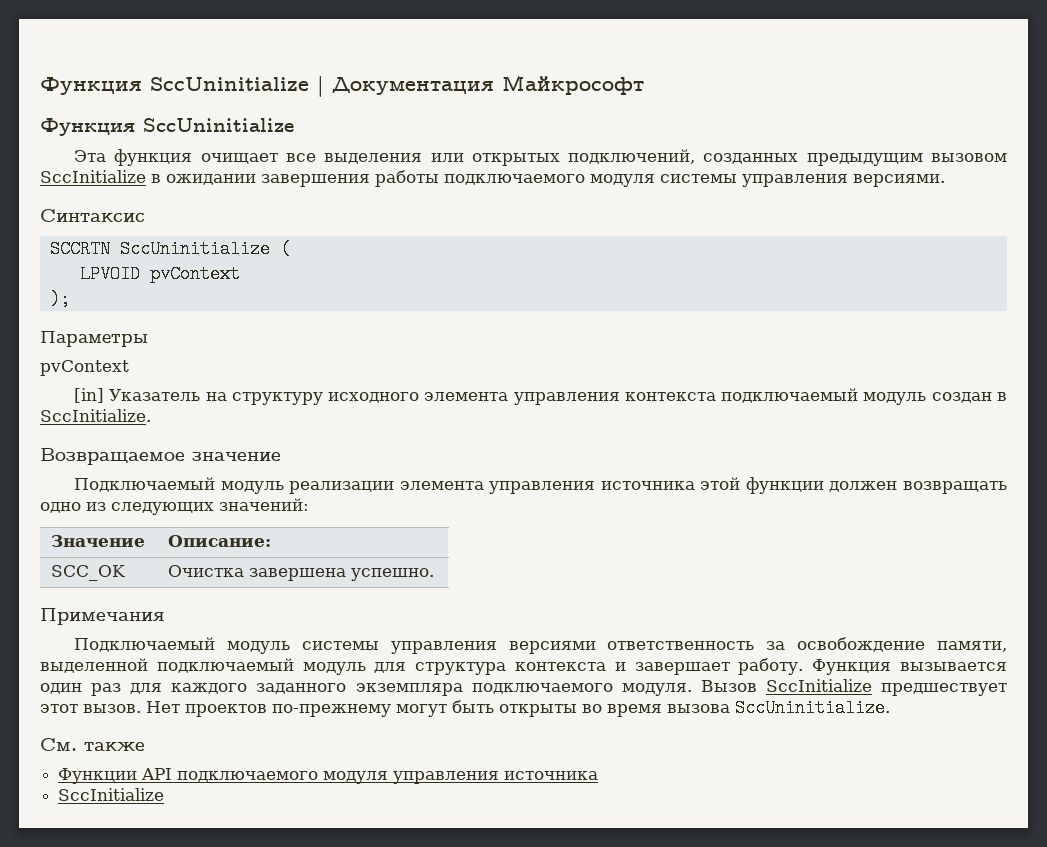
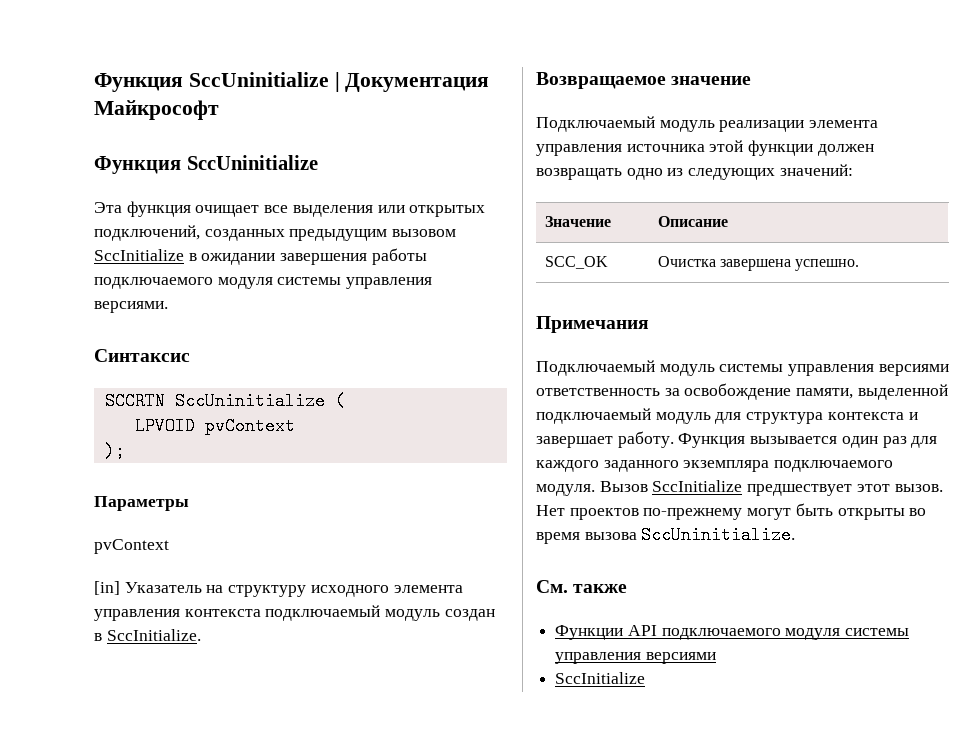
- Значение | Описание:
+ Значение | Описание
- Функции API подключаемого модуля управления источника
+ Функции API подключаемого модуля системы управления версиями

